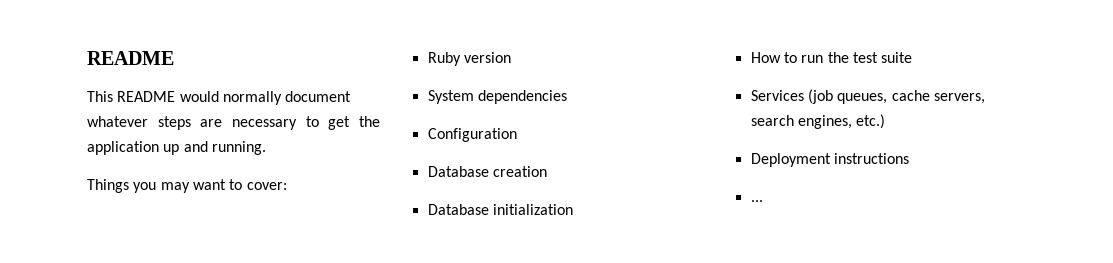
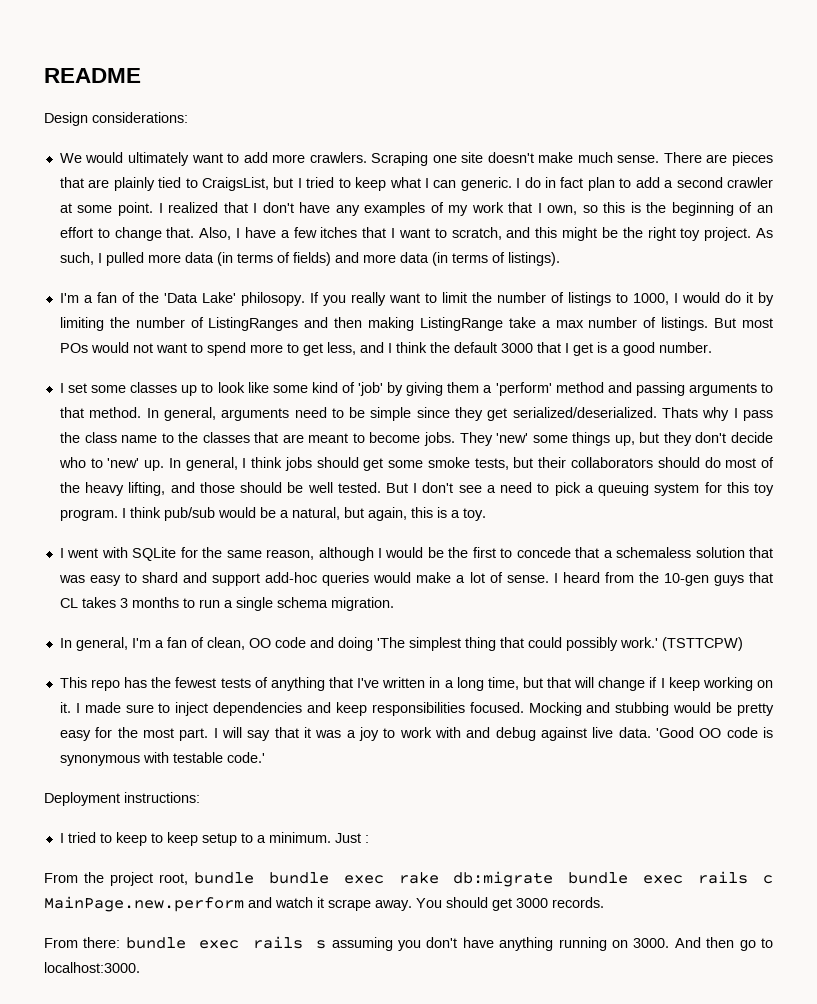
- This README would normally document whatever steps are necessary to get the application up and running.
- Things you may want to cover:
- Ruby version
- System dependencies
- Configuration
- Database creation
- Database initialization
- How to run the test suite
- Services (job queues, cache servers, search engines, etc.)
- Deployment instructions
- ...
+ Design considerations:
+ We would ultimately want to add more crawlers. Scraping one site doesn't make much sense. There are pieces that are plainly tied to CraigsList, but I tried to keep what I can generic. I do in fact plan to add a second crawler at some point. I realized that I don't have any examples of my work that I own, so this is the beginning of an effort to change that. Also, I have a few itches that I want to scratch, and this might be the right toy project. As such, I pulled more data (in terms of fields) and more data (in terms of listings).
+ I'm a fan of the 'Data Lake' philosopy. If you really want to limit the number of listings to 1000, I would do it by limiting the number of ListingRanges and then making ListingRange take a max number of listings. But most POs would not want to spend more to get less, and I think the default 3000 that I get is a good number.
+ I set some classes up to look like some kind of 'job' by giving them a 'perform' method and passing arguments to that method. In general, arguments need to be simple since they get serialized/deserialized. Thats why I pass the class name to the classes that are meant to become jobs. They 'new' some things up, but they don't decide who to 'new' up. In general, I think jobs should get some smoke tests, but their collaborators should do most of the heavy lifting, and those should be well tested. But I don't see a need to pick a queuing system for this toy program. I think pub/sub would be a natural, but again, this is a toy.
+ I went with SQLite for the same reason, although I would be the first to concede that a schemaless solution that was easy to shard and support add-hoc queries would make a lot of sense. I heard from the 10-gen guys that CL takes 3 months to run a single schema migration.
+ In general, I'm a fan of clean, OO code and doing 'The simplest thing that could possibly work.' (TSTTCPW)
+ This repo has the fewest tests of anything that I've written in a long time, but that will change if I keep working on it. I made sure to inject dependencies and keep responsibilities focused. Mocking and stubbing would be pretty easy for the most part. I will say that it was a joy to work with and debug against live data. 'Good OO code is synonymous with testable code.'
+ Deployment instructions:
+ I tried to keep to keep setup to a minimum. Just :
+ From the project root, bundle bundle exec rake db:migrate bundle exec rails c MainPage.new.perform and watch it scrape away. You should get 3000 records.
+ From there: bundle exec rails s assuming you don't have anything running on 3000. And then go to localhost:3000.

